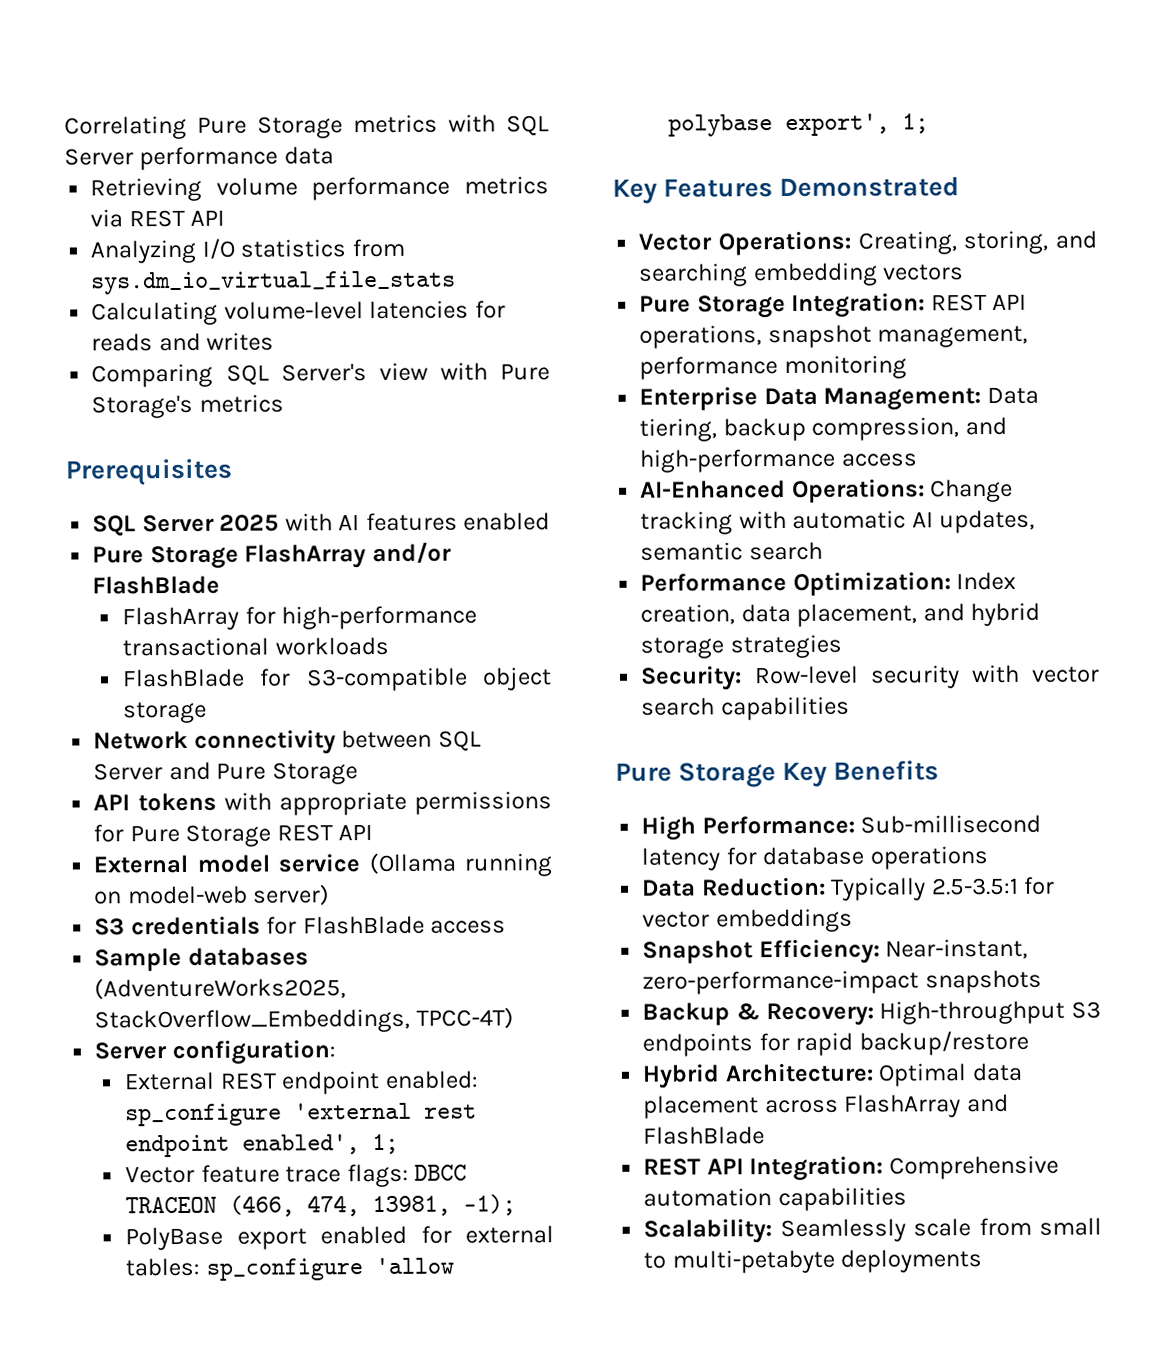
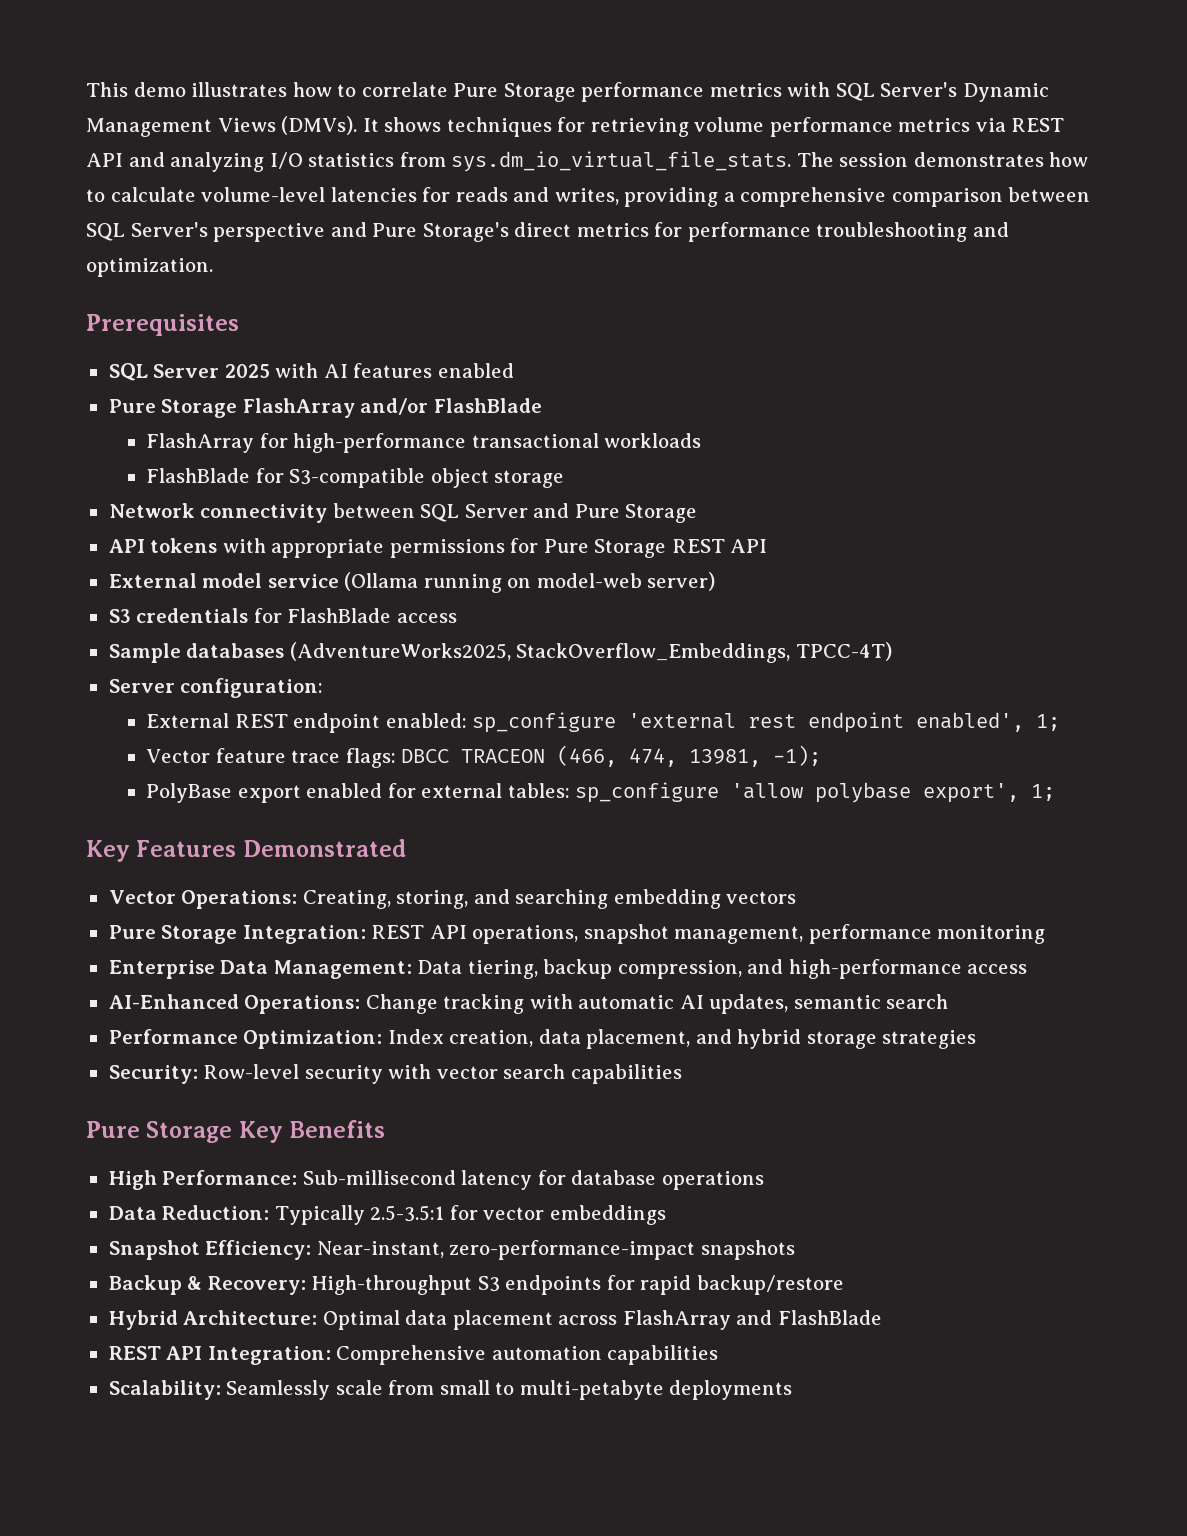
- Correlating Pure Storage metrics with SQL Server performance data
- Retrieving volume performance metrics via REST API
- Analyzing I/O statistics from sys.dm_io_virtual_file_stats
- Calculating volume-level latencies for reads and writes
- Comparing SQL Server's view with Pure Storage's metrics
+ This demo illustrates how to correlate Pure Storage performance metrics with SQL Server's Dynamic Management Views (DMVs). It shows techniques for retrieving volume performance metrics via REST API and analyzing I/O statistics from sys.dm_io_virtual_file_stats. The session demonstrates how to calculate volume-level latencies for reads and writes, providing a comprehensive comparison between SQL Server's perspective and Pure Storage's direct metrics for performance troubleshooting and optimization.

